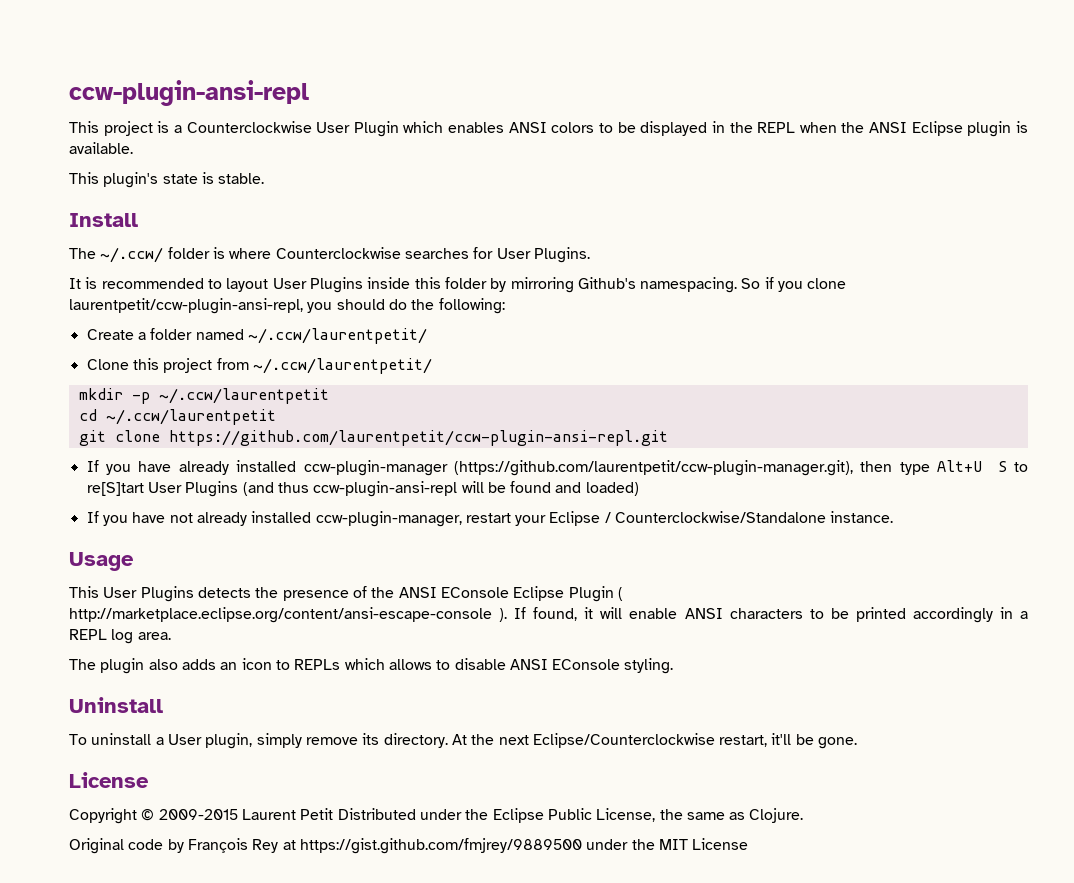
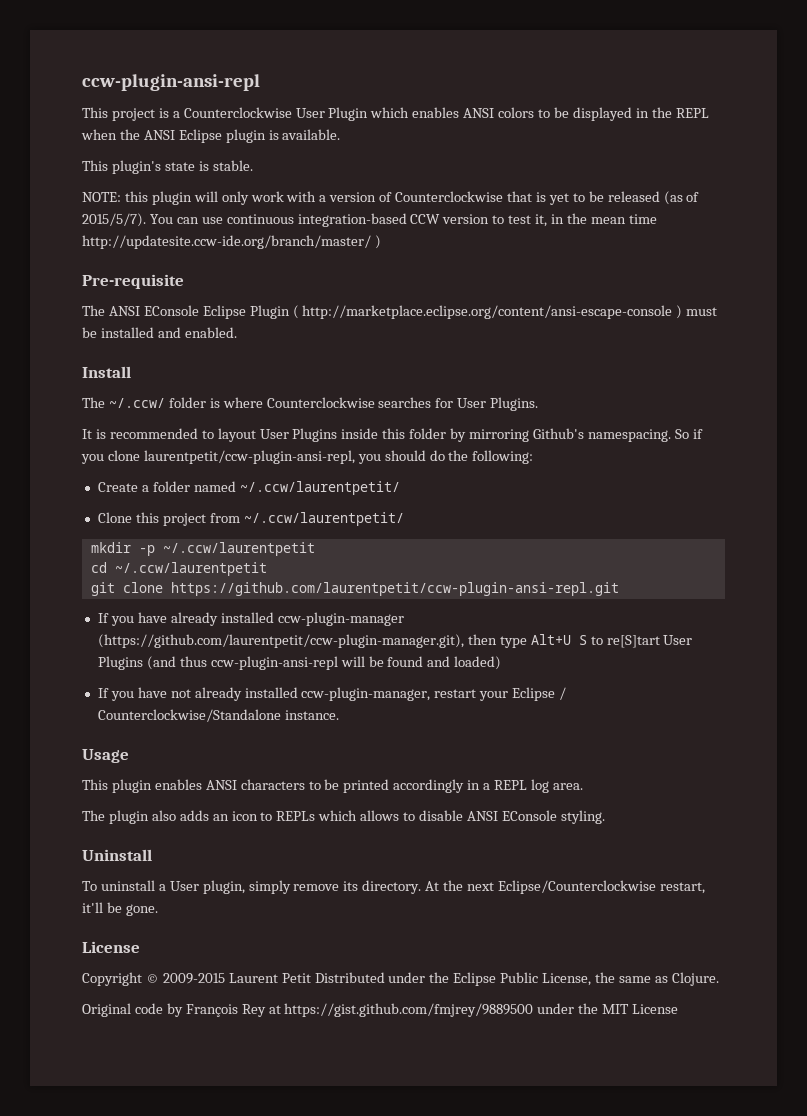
+ NOTE: this plugin will only work with a version of Counterclockwise that is yet to be released (as of 2015/5/7). You can use continuous integration-based CCW version to test it, in the mean time http://updatesite.ccw-ide.org/branch/master/ )
+ Pre-requisite
+ The ANSI EConsole Eclipse Plugin ( http://marketplace.eclipse.org/content/ansi-escape-console ) must be installed and enabled.
- This User Plugins detects the presence of the ANSI EConsole Eclipse Plugin ( http://marketplace.eclipse.org/content/ansi-escape-console ). If found, it will enable ANSI characters to be printed accordingly in a REPL log area.
+ This plugin enables ANSI characters to be printed accordingly in a REPL log area.

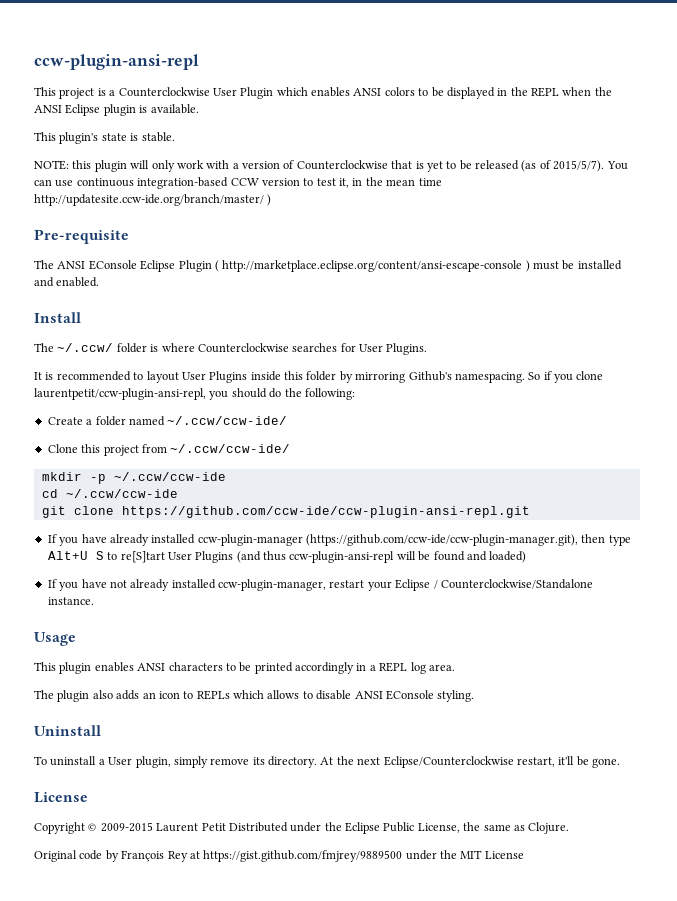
- Create a folder named ~/.ccw/laurentpetit/
+ Create a folder named ~/.ccw/ccw-ide/
- Clone this project from ~/.ccw/laurentpetit/
+ Clone this project from ~/.ccw/ccw-ide/
- mkdir -p ~/.ccw/laurentpetit
+ mkdir -p ~/.ccw/ccw-ide
- cd ~/.ccw/laurentpetit
+ cd ~/.ccw/ccw-ide
- git clone https://github.com/laurentpetit/ccw-plugin-ansi-repl.git
+ git clone https://github.com/ccw-ide/ccw-plugin-ansi-repl.git
- If you have already installed ccw-plugin-manager (https://github.com/laurentpetit/ccw-plugin-manager.git), then type Alt+U S to re[S]tart User Plugins (and thus ccw-plugin-ansi-repl will be found and loaded)
+ If you have already installed ccw-plugin-manager (https://github.com/ccw-ide/ccw-plugin-manager.git), then type Alt+U S to re[S]tart User Plugins (and thus ccw-plugin-ansi-repl will be found and loaded)

